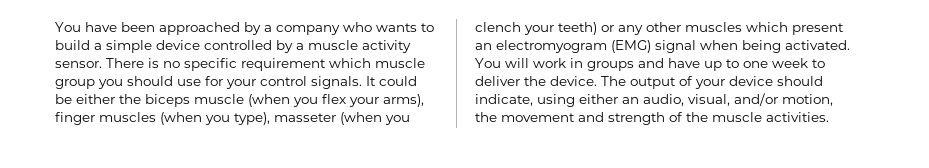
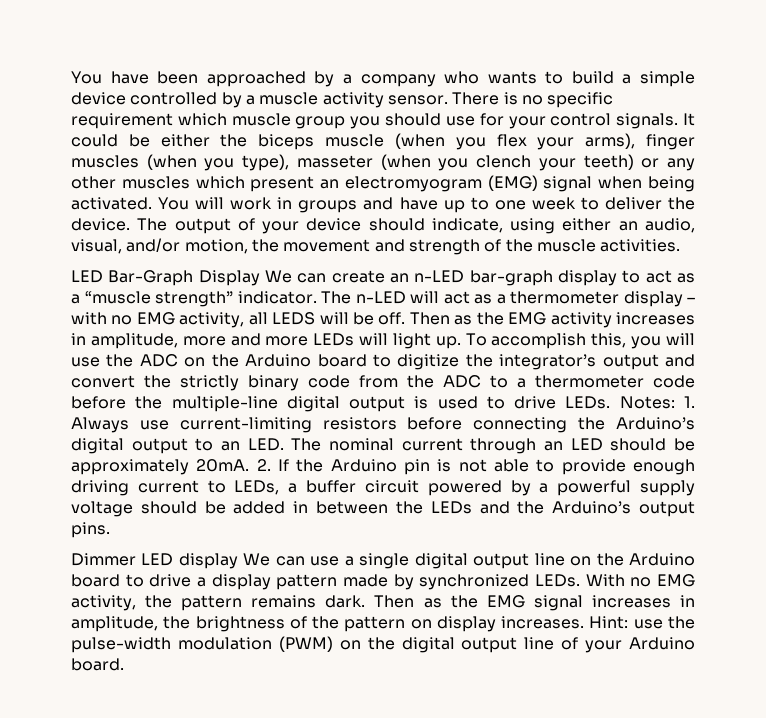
+ LED Bar-Graph Display We can create an n-LED bar-graph display to act as a “muscle strength” indicator. The n-LED will act as a thermometer display – with no EMG activity, all LEDS will be off. Then as the EMG activity increases in amplitude, more and more LEDs will light up. To accomplish this, you will use the ADC on the Arduino board to digitize the integrator’s output and convert the strictly binary code from the ADC to a thermometer code before the multiple-line digital output is used to drive LEDs. Notes: 1. Always use current-limiting resistors before connecting the Arduino’s digital output to an LED. The nominal current through an LED should be approximately 20mA. 2. If the Arduino pin is not able to provide enough driving current to LEDs, a buffer circuit powered by a powerful supply voltage should be added in between the LEDs and the Arduino’s output pins.
+ Dimmer LED display We can use a single digital output line on the Arduino board to drive a display pattern made by synchronized LEDs. With no EMG activity, the pattern remains dark. Then as the EMG signal increases in amplitude, the brightness of the pattern on display increases. Hint: use the pulse-width modulation (PWM) on the digital output line of your Arduino board.

